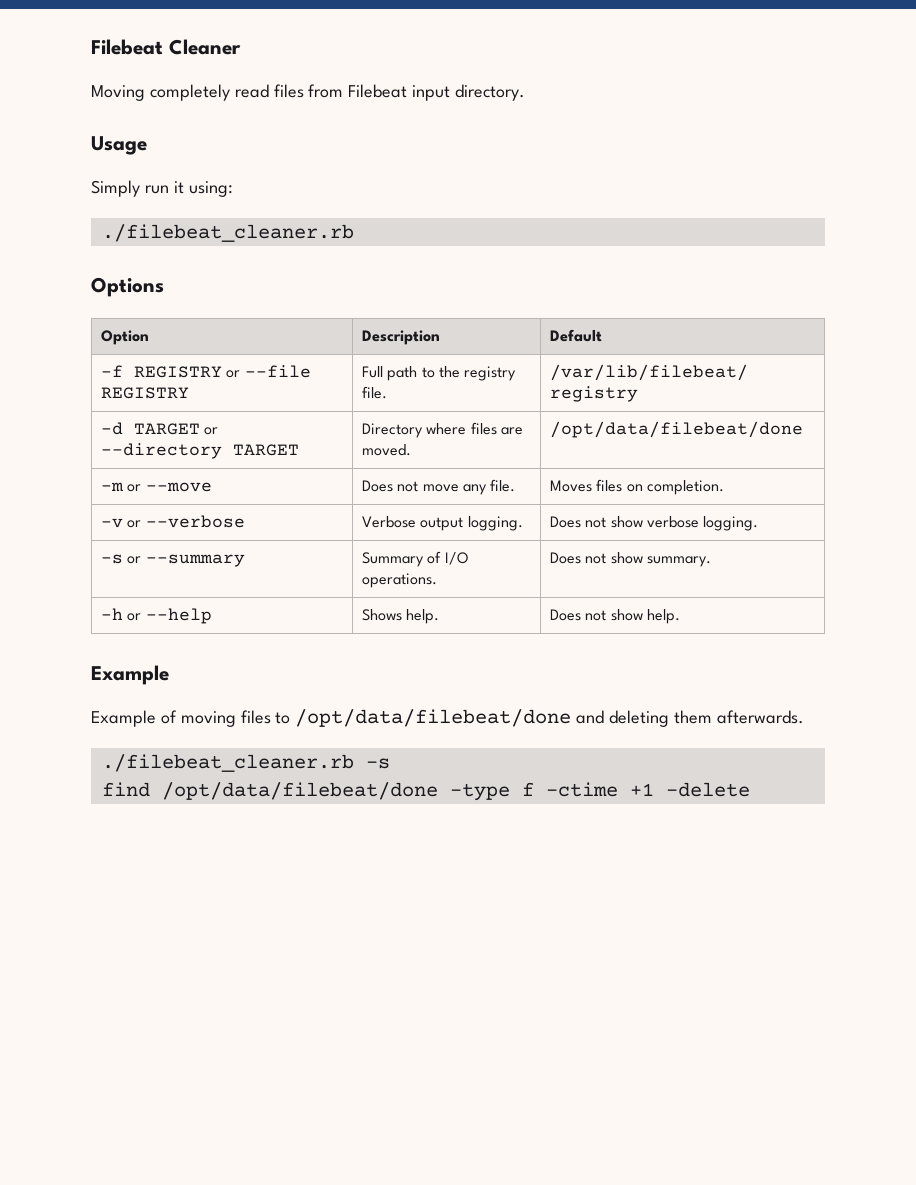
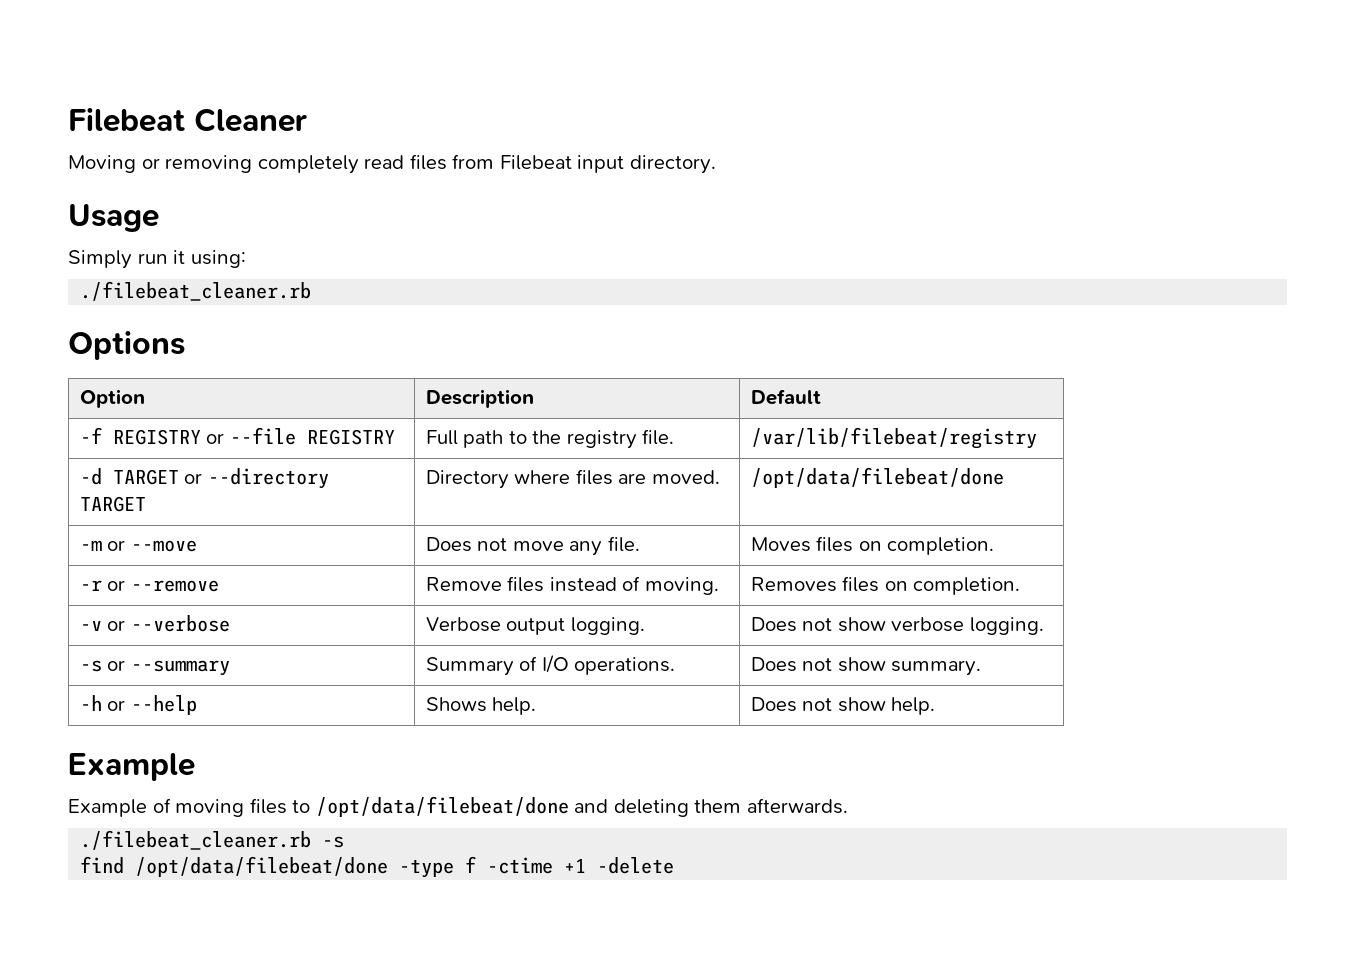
- Moving completely read files from Filebeat input directory.
+ Moving or removing completely read files from Filebeat input directory.
+ -r or --remove | Remove files instead of moving. | Removes files on completion.

